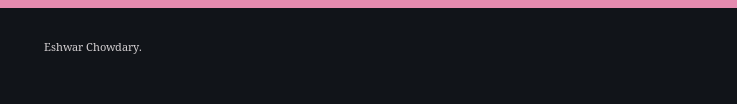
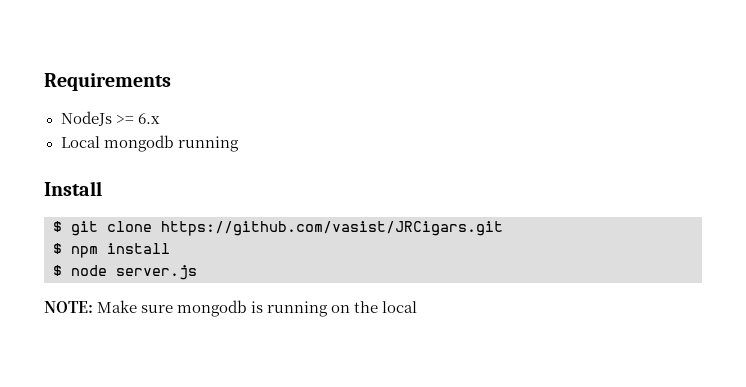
- Eshwar Chowdary.
+ Requirements
+ NodeJs >= 6.x
+ Local mongodb running
+ Install
+ $ git clone https://github.com/vasist/JRCigars.git
+ $ npm install
+ $ node server.js
+ NOTE: Make sure mongodb is running on the local

